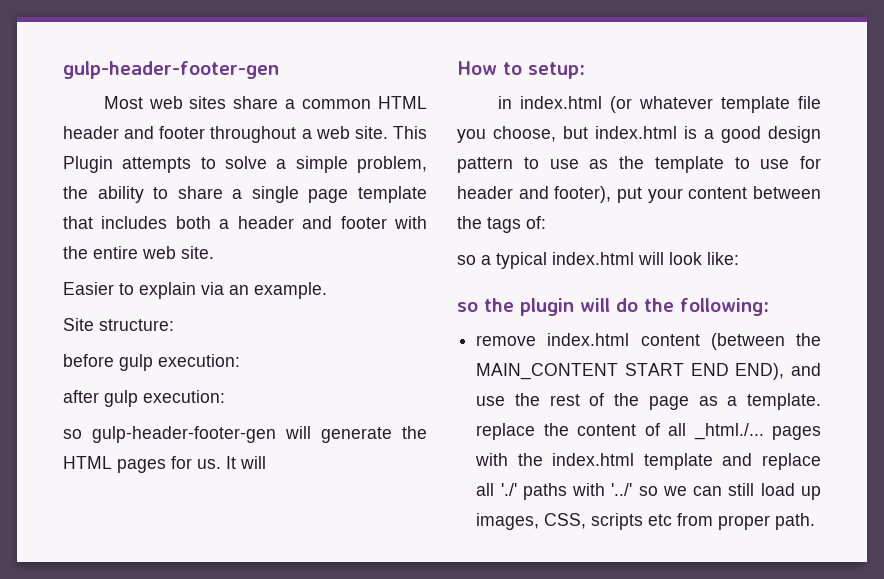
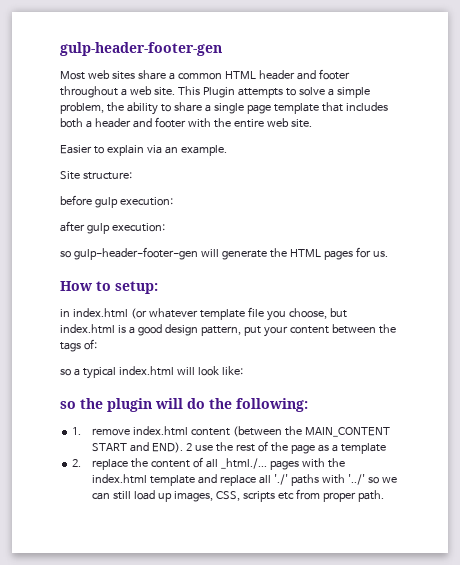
- It will
- in index.html (or whatever template file you choose, but index.html is a good design pattern to use as the template to use for header and footer), put your content between the tags of:
+ in index.html (or whatever template file you choose, but index.html is a good design pattern, put your content between the tags of:
- remove index.html content (between the MAIN_CONTENT START END END), and use the rest of the page as a template. replace the content of all _html./... pages with the index.html template and replace all './' paths with '../' so we can still load up images, CSS, scripts etc from proper path.
+ 1. remove index.html content (between the MAIN_CONTENT START and END). 2 use the rest of the page as a template
+ 2. replace the content of all _html./... pages with the index.html template and replace all './' paths with '../' so we can still load up images, CSS, scripts etc from proper path.

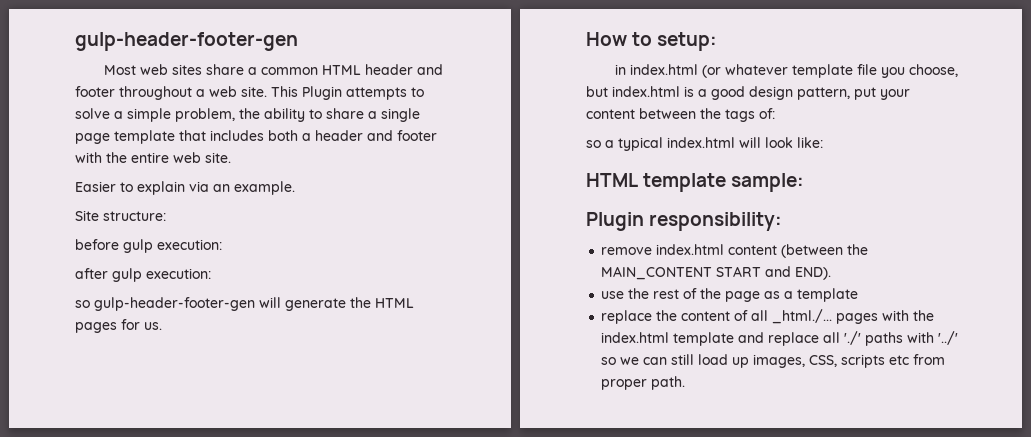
- so the plugin will do the following:
- 1. remove index.html content (between the MAIN_CONTENT START and END). 2 use the rest of the page as a template
+ HTML template sample:
+ Plugin responsibility:
+ remove index.html content (between the MAIN_CONTENT START and END).
+ use the rest of the page as a template
- 2. replace the content of all _html./... pages with the index.html template and replace all './' paths with '../' so we can still load up images, CSS, scripts etc from proper path.
+ replace the content of all _html./... pages with the index.html template and replace all './' paths with '../' so we can still load up images, CSS, scripts etc from proper path.

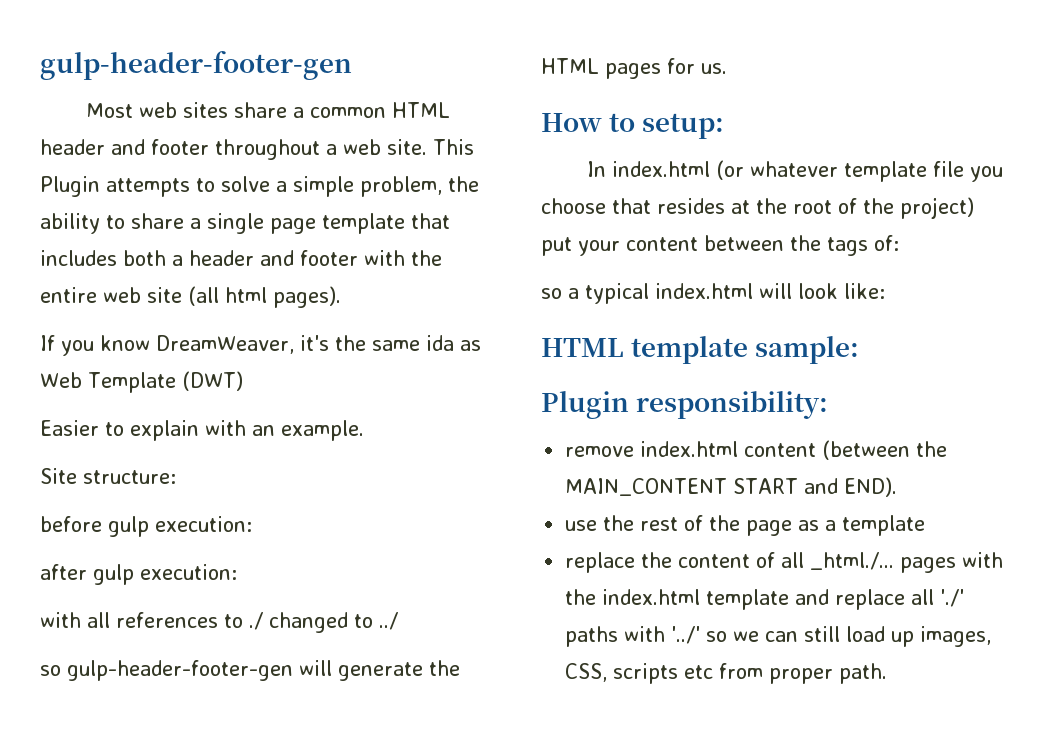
- This Plugin attempts to solve a simple problem, the ability to share a single page template that includes both a header and footer with the entire web site.
+ This Plugin attempts to solve a simple problem, the ability to share a single page template that includes both a header and footer with the entire web site (all html pages).
+ If you know DreamWeaver, it's the same ida as Web Template (DWT)
- Easier to explain via an example.
+ Easier to explain with an example.
+ with all references to ./ changed to ../
- in index.html (or whatever template file you choose, but index.html is a good design pattern, put your content between the tags of:
+ In index.html (or whatever template file you choose that resides at the root of the project) put your content between the tags of:

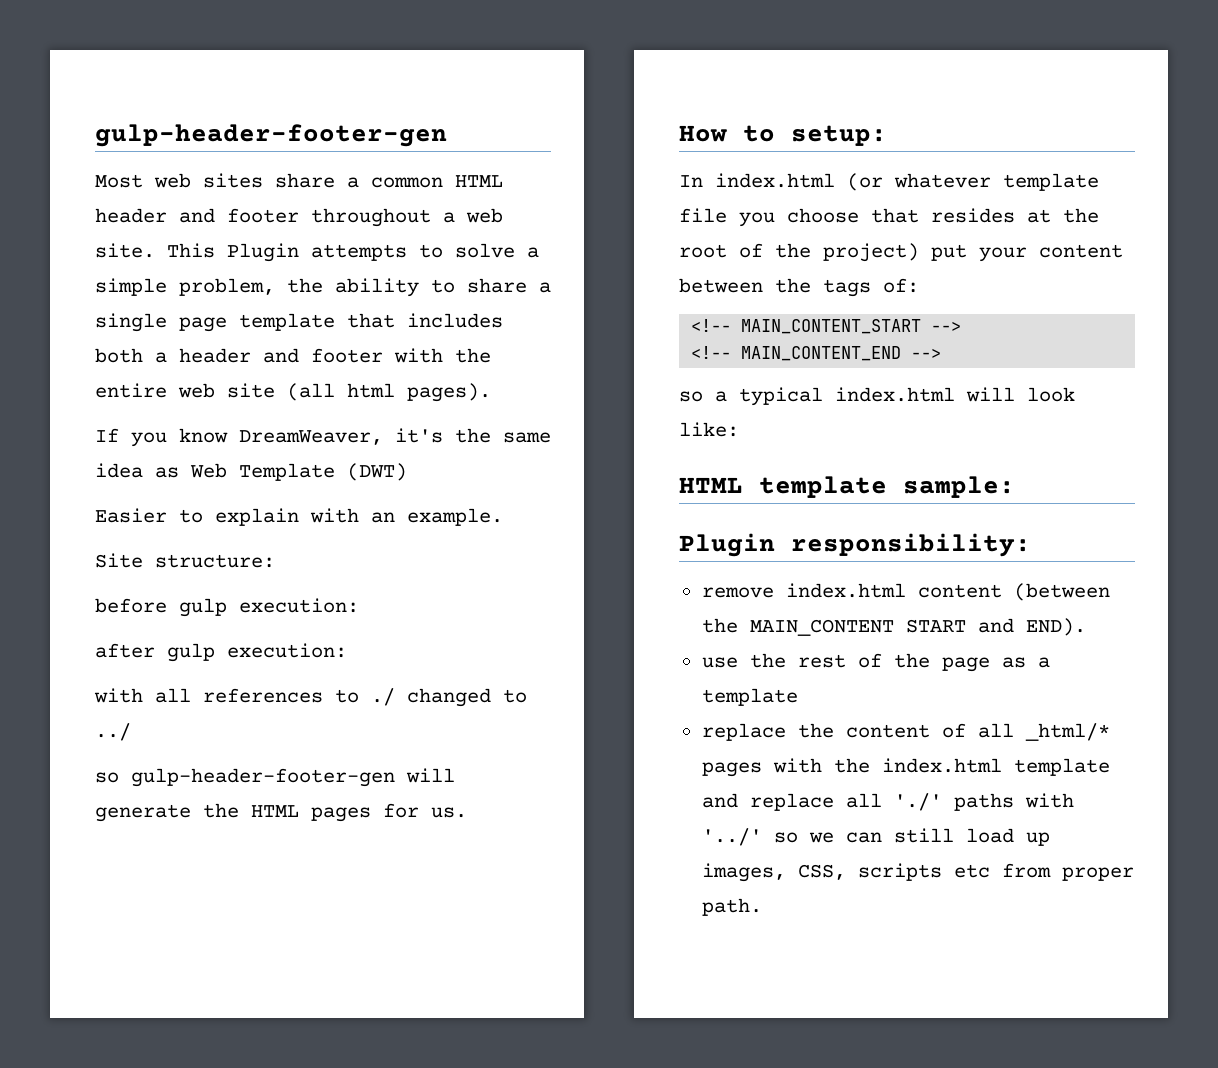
- If you know DreamWeaver, it's the same ida as Web Template (DWT)
+ If you know DreamWeaver, it's the same idea as Web Template (DWT)
+ <!-- MAIN_CONTENT_START -->
+ <!-- MAIN_CONTENT_END -->
- replace the content of all _html./... pages with the index.html template and replace all './' paths with '../' so we can still load up images, CSS, scripts etc from proper path.
+ replace the content of all _html/* pages with the index.html template and replace all './' paths with '../' so we can still load up images, CSS, scripts etc from proper path.

